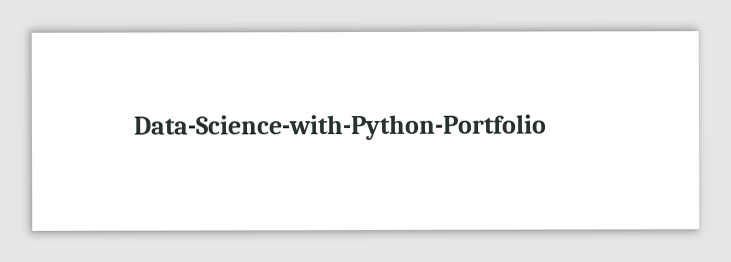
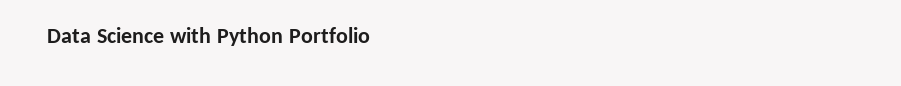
- Data-Science-with-Python-Portfolio
+ Data Science with Python Portfolio

